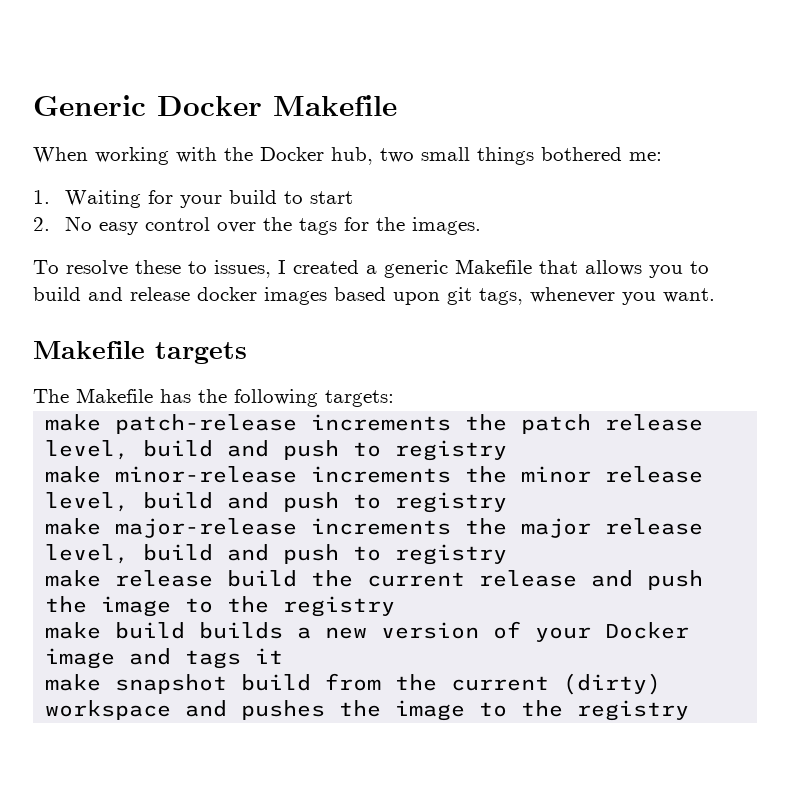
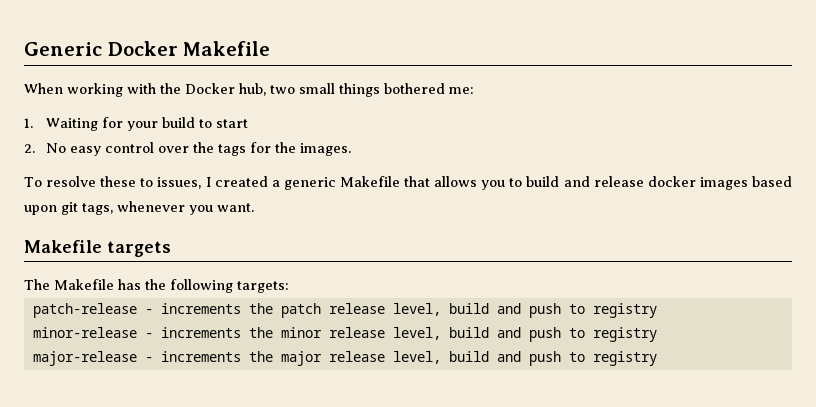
- make patch-release increments the patch release level, build and push to registry
+ patch-release - increments the patch release level, build and push to registry
- make minor-release increments the minor release level, build and push to registry
+ minor-release - increments the minor release level, build and push to registry
- make major-release increments the major release level, build and push to registry
+ major-release - increments the major release level, build and push to registry
- make release build the current release and push the image to the registry
- make build builds a new version of your Docker image and tags it
- make snapshot build from the current (dirty) workspace and pushes the image to the registry

